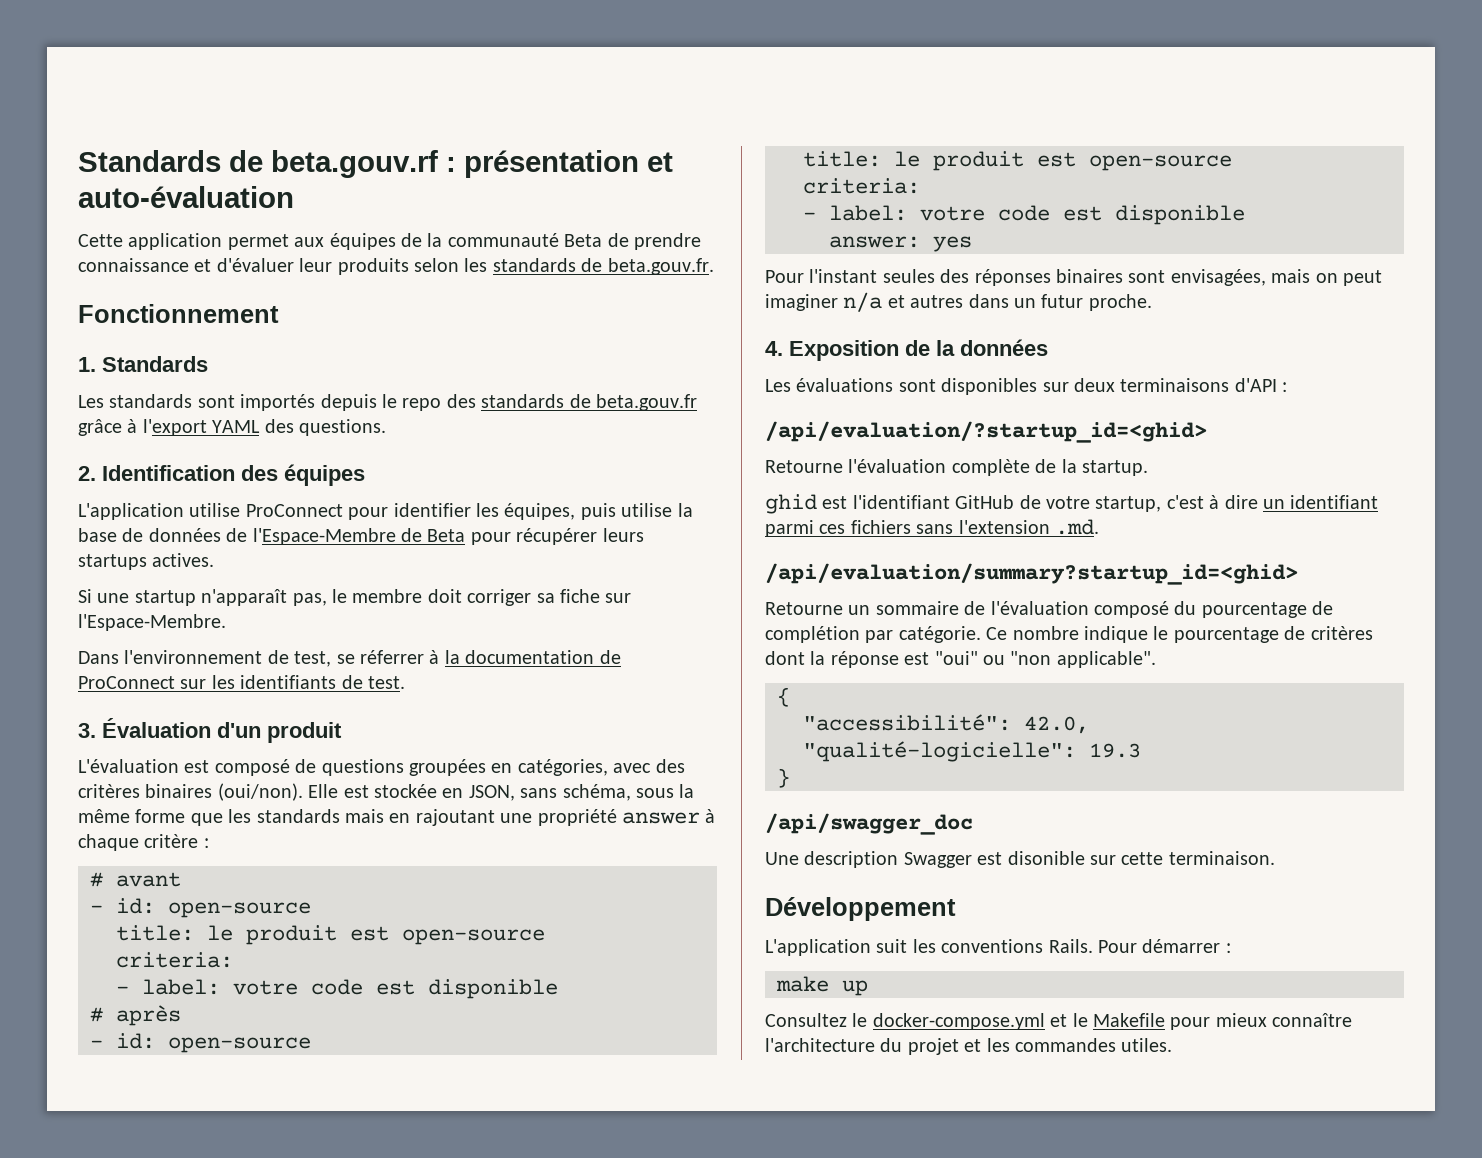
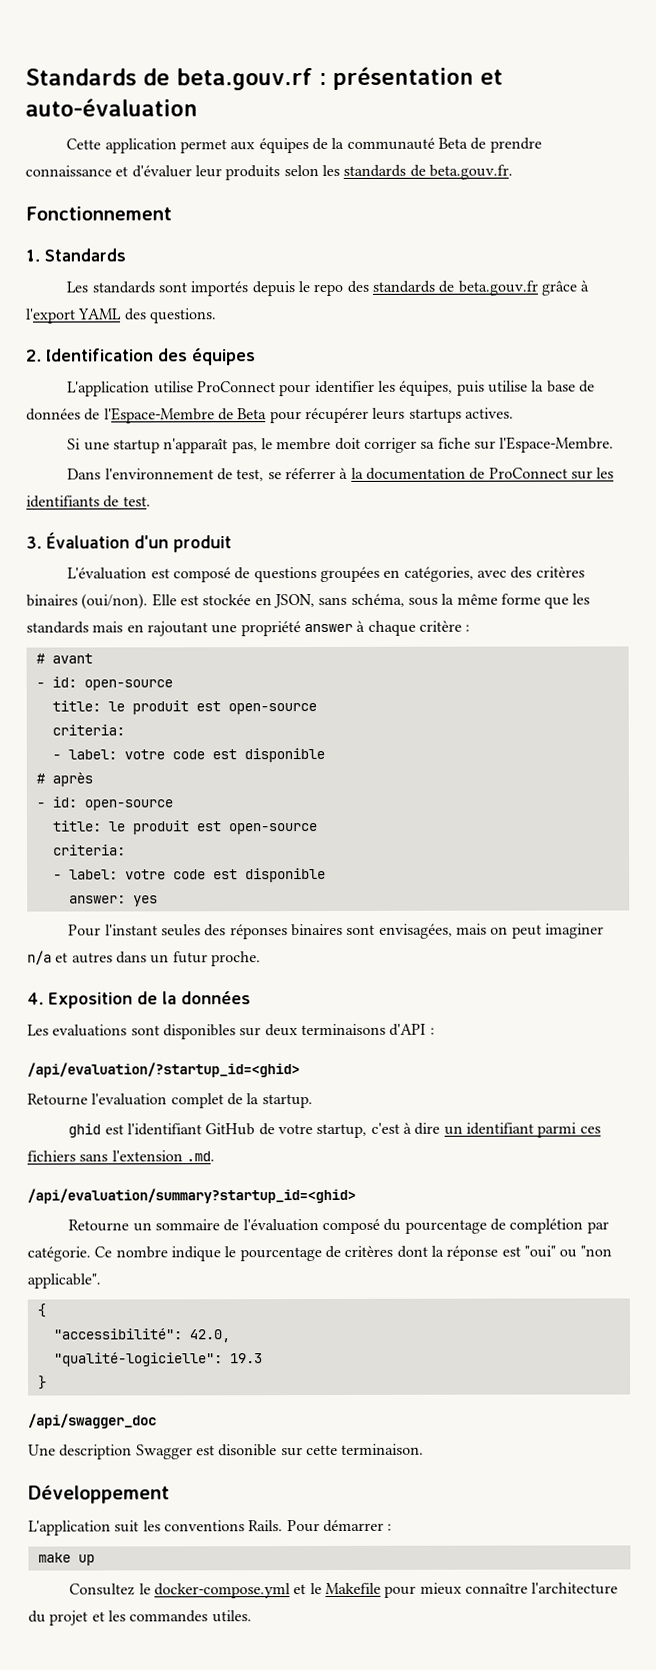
- Les évaluations sont disponibles sur deux terminaisons d'API :
+ Les evaluations sont disponibles sur deux terminaisons d'API :
- Retourne l'évaluation complète de la startup.
+ Retourne l'evaluation complet de la startup.

